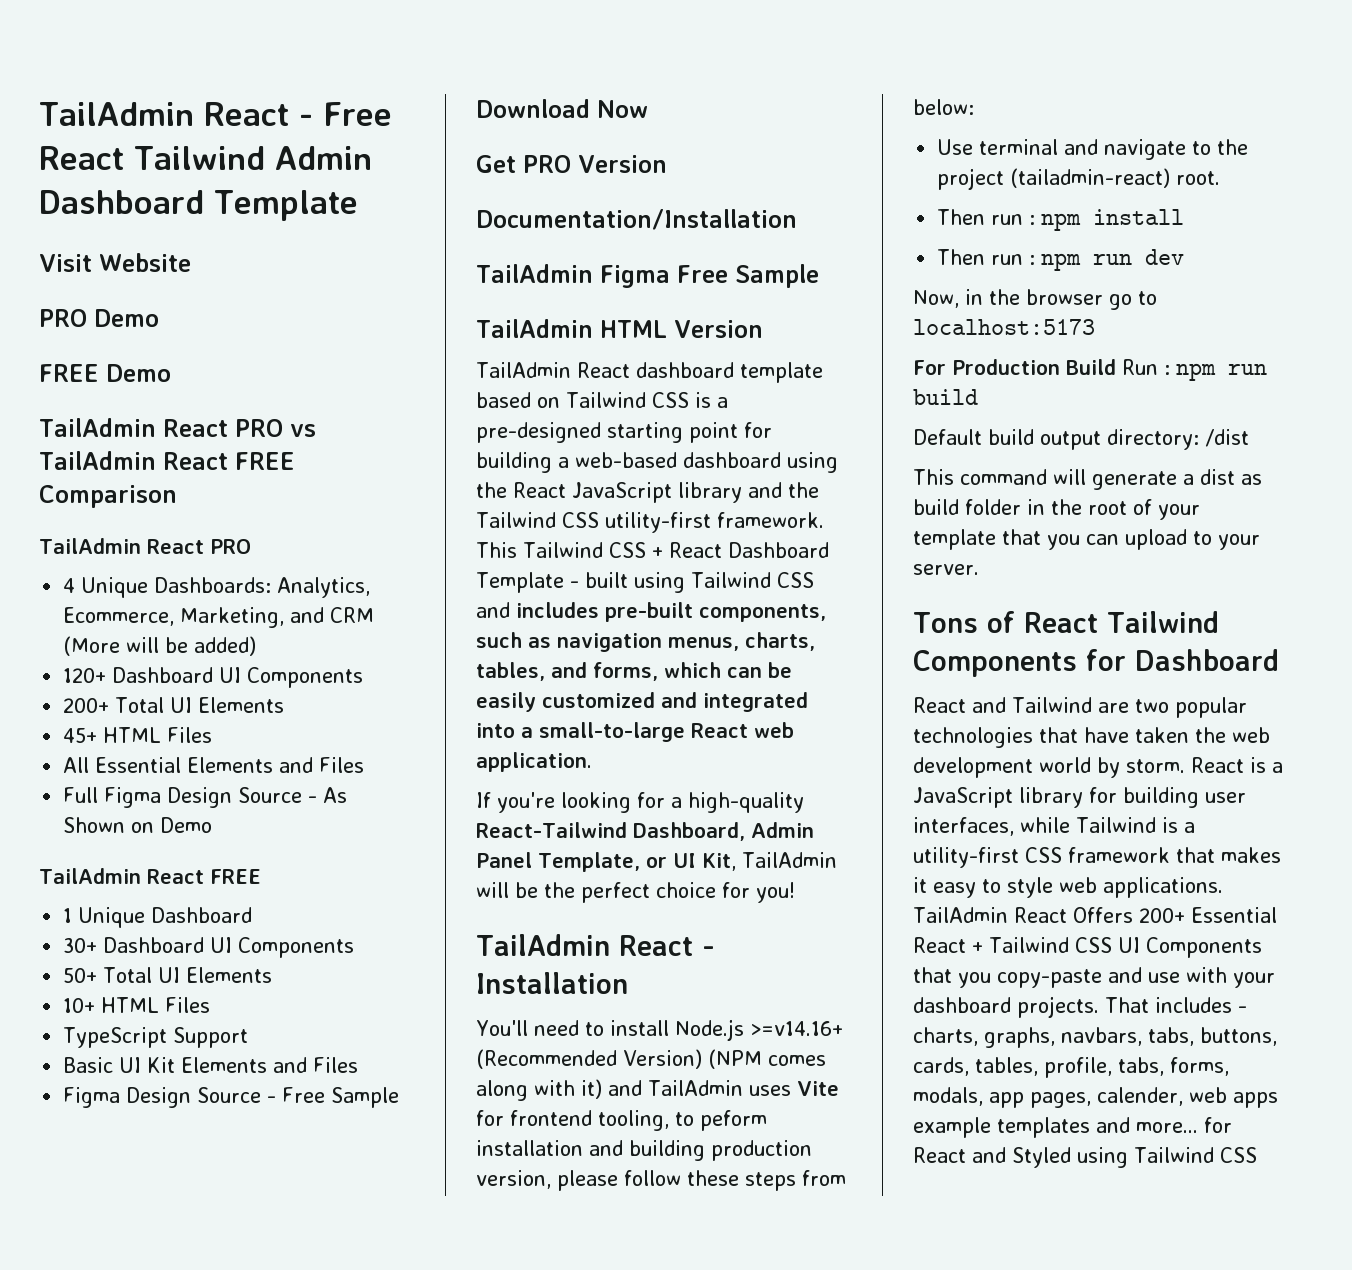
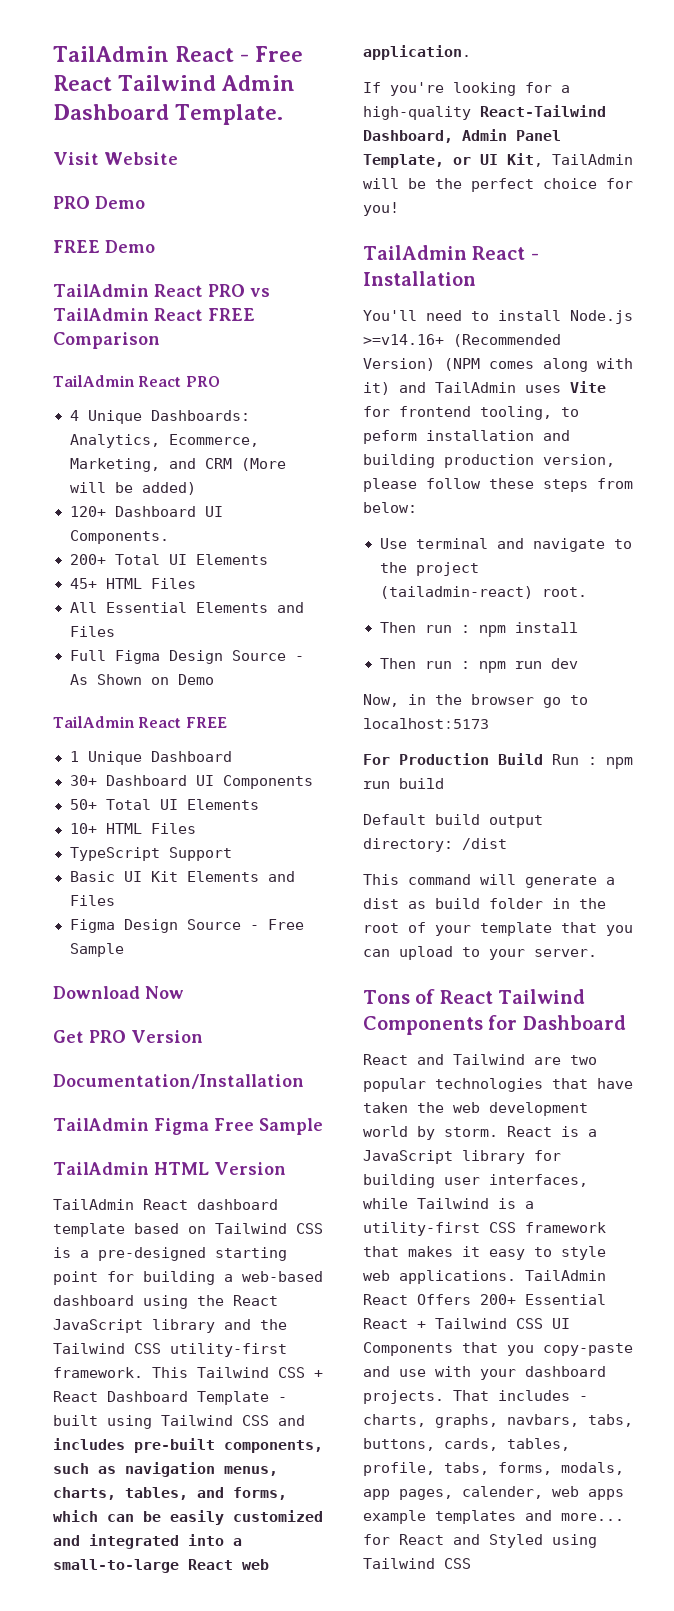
- TailAdmin React - Free React Tailwind Admin Dashboard Template
+ TailAdmin React - Free React Tailwind Admin Dashboard Template.
- 120+ Dashboard UI Components
+ 120+ Dashboard UI Components.

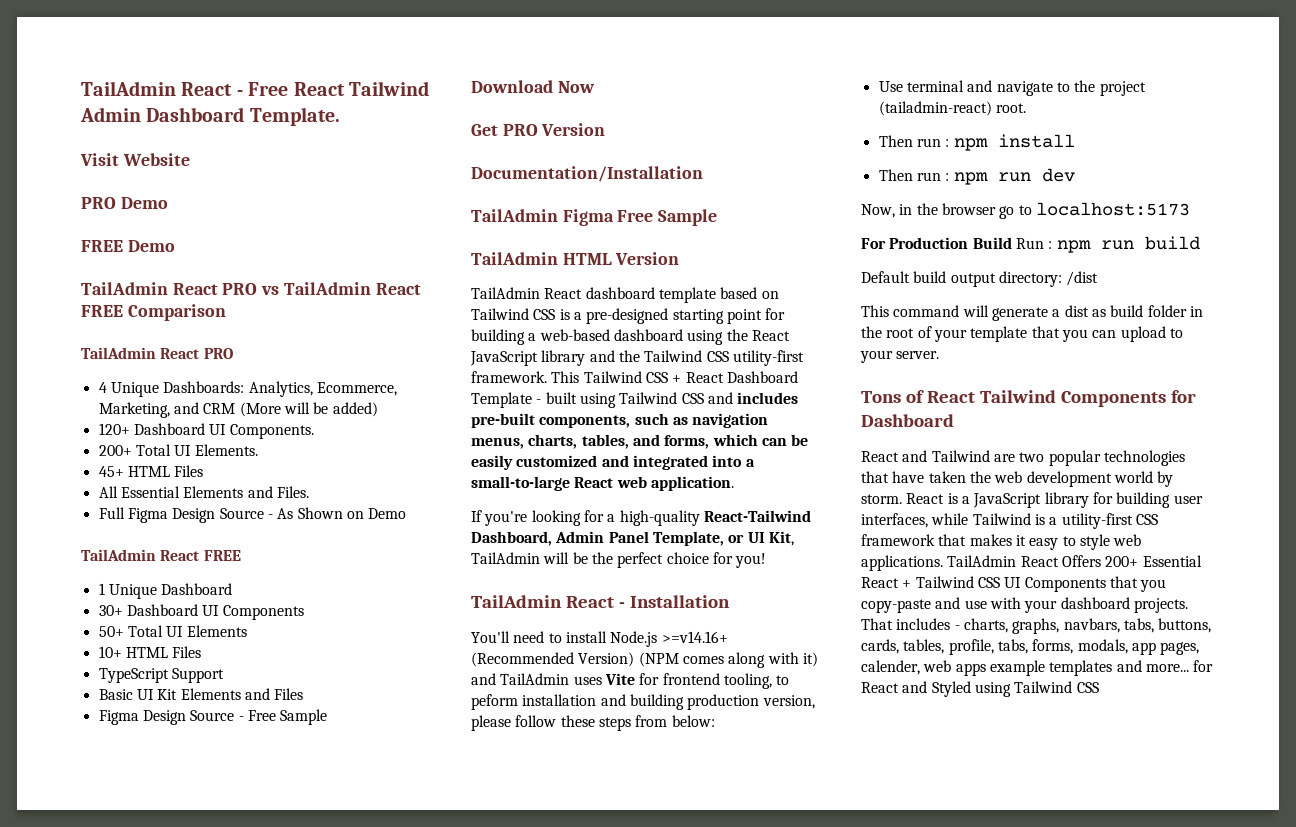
- 200+ Total UI Elements
+ 200+ Total UI Elements.
- All Essential Elements and Files
+ All Essential Elements and Files.

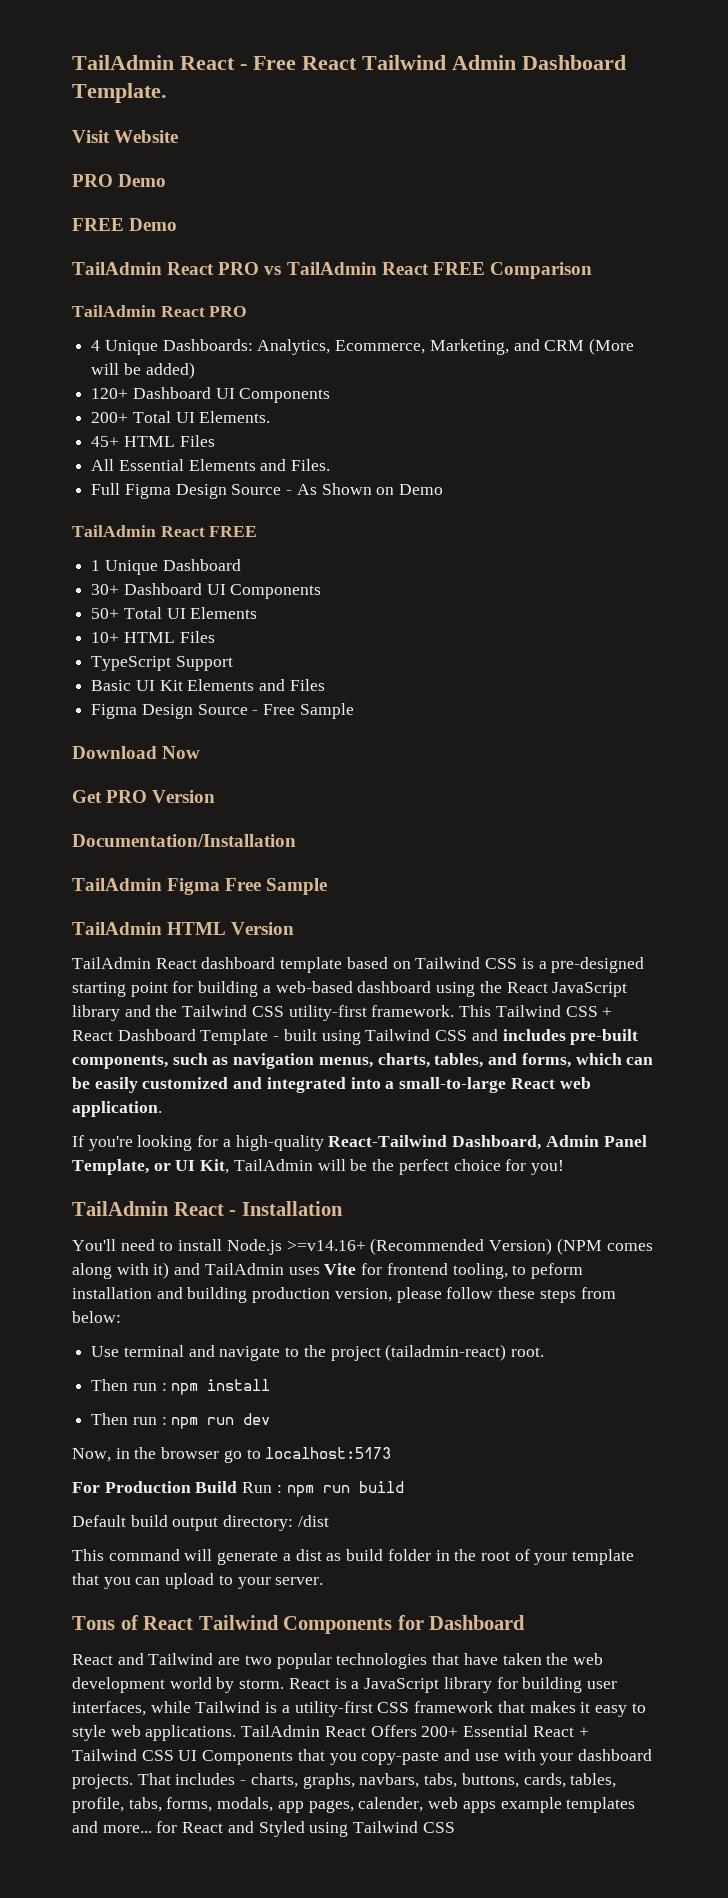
- 120+ Dashboard UI Components.
+ 120+ Dashboard UI Components

